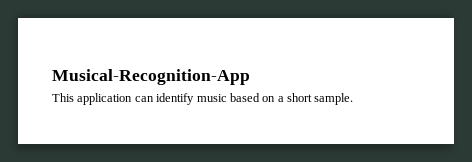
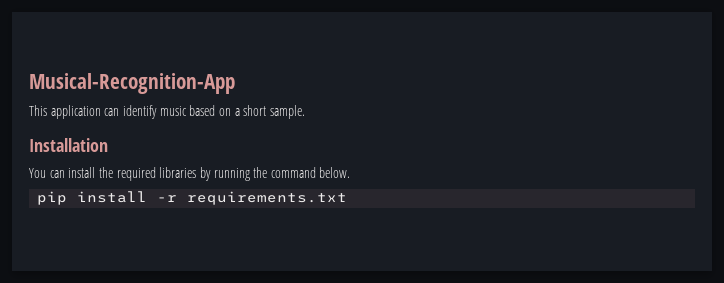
+ Installation
+ You can install the required libraries by running the command below.
+ pip install -r requirements.txt

